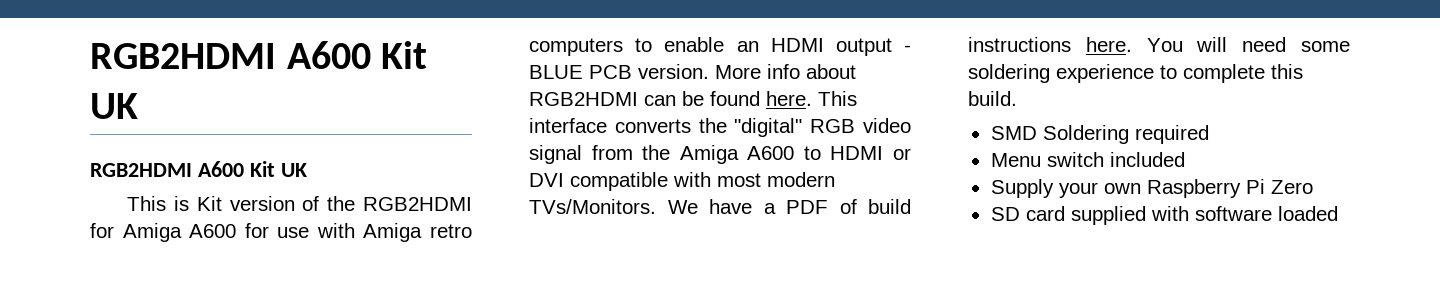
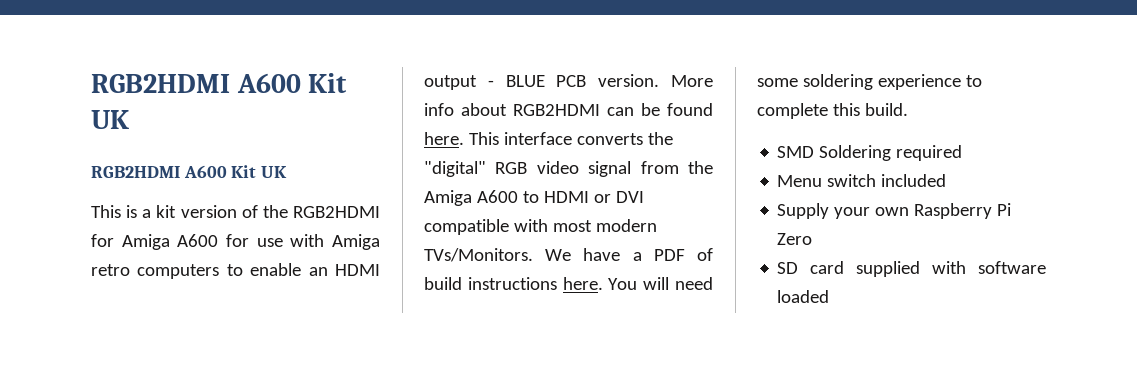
- This is Kit version of the RGB2HDMI for Amiga A600 for use with Amiga retro computers to enable an HDMI output - BLUE PCB version.
+ This is a kit version of the RGB2HDMI for Amiga A600 for use with Amiga retro computers to enable an HDMI output - BLUE PCB version.

